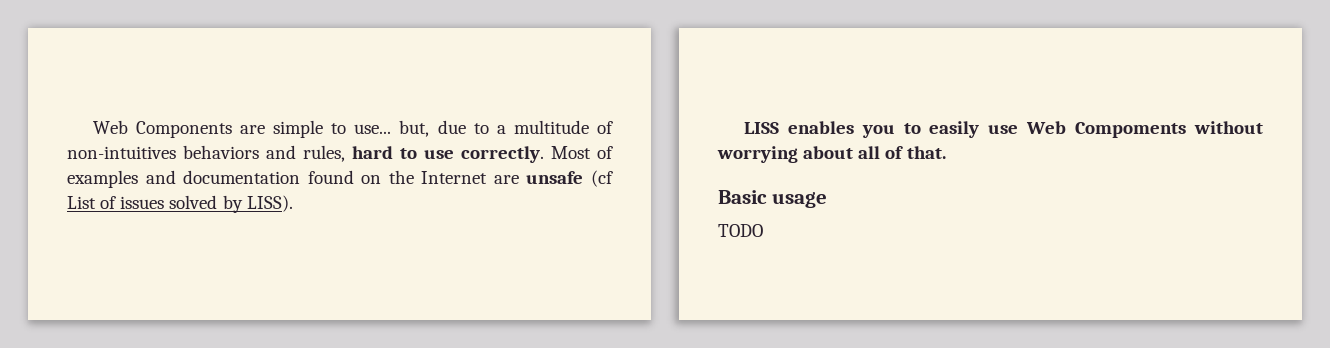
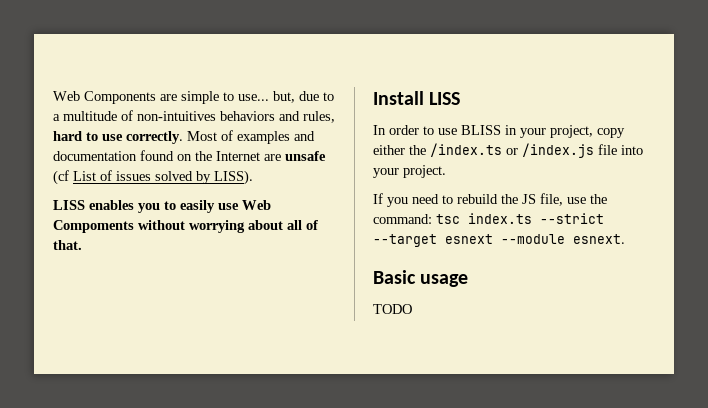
+ Install LISS
+ In order to use BLISS in your project, copy either the /index.ts or /index.js file into your project.
+ If you need to rebuild the JS file, use the command: tsc index.ts --strict --target esnext --module esnext.

